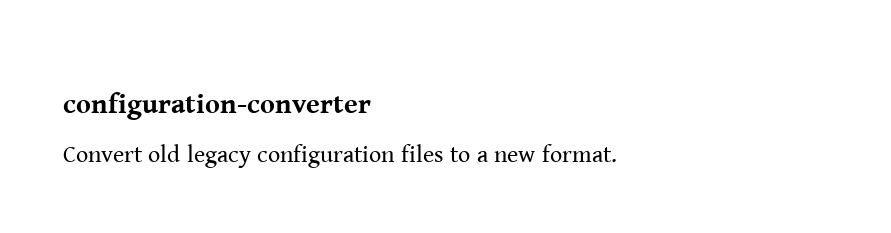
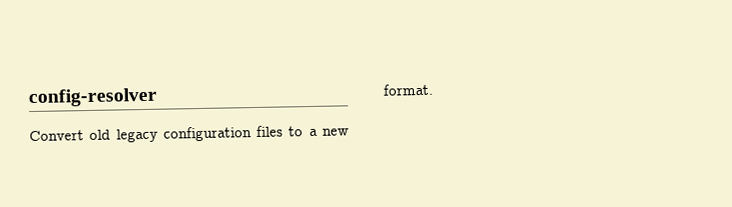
- configuration-converter
+ config-resolver

